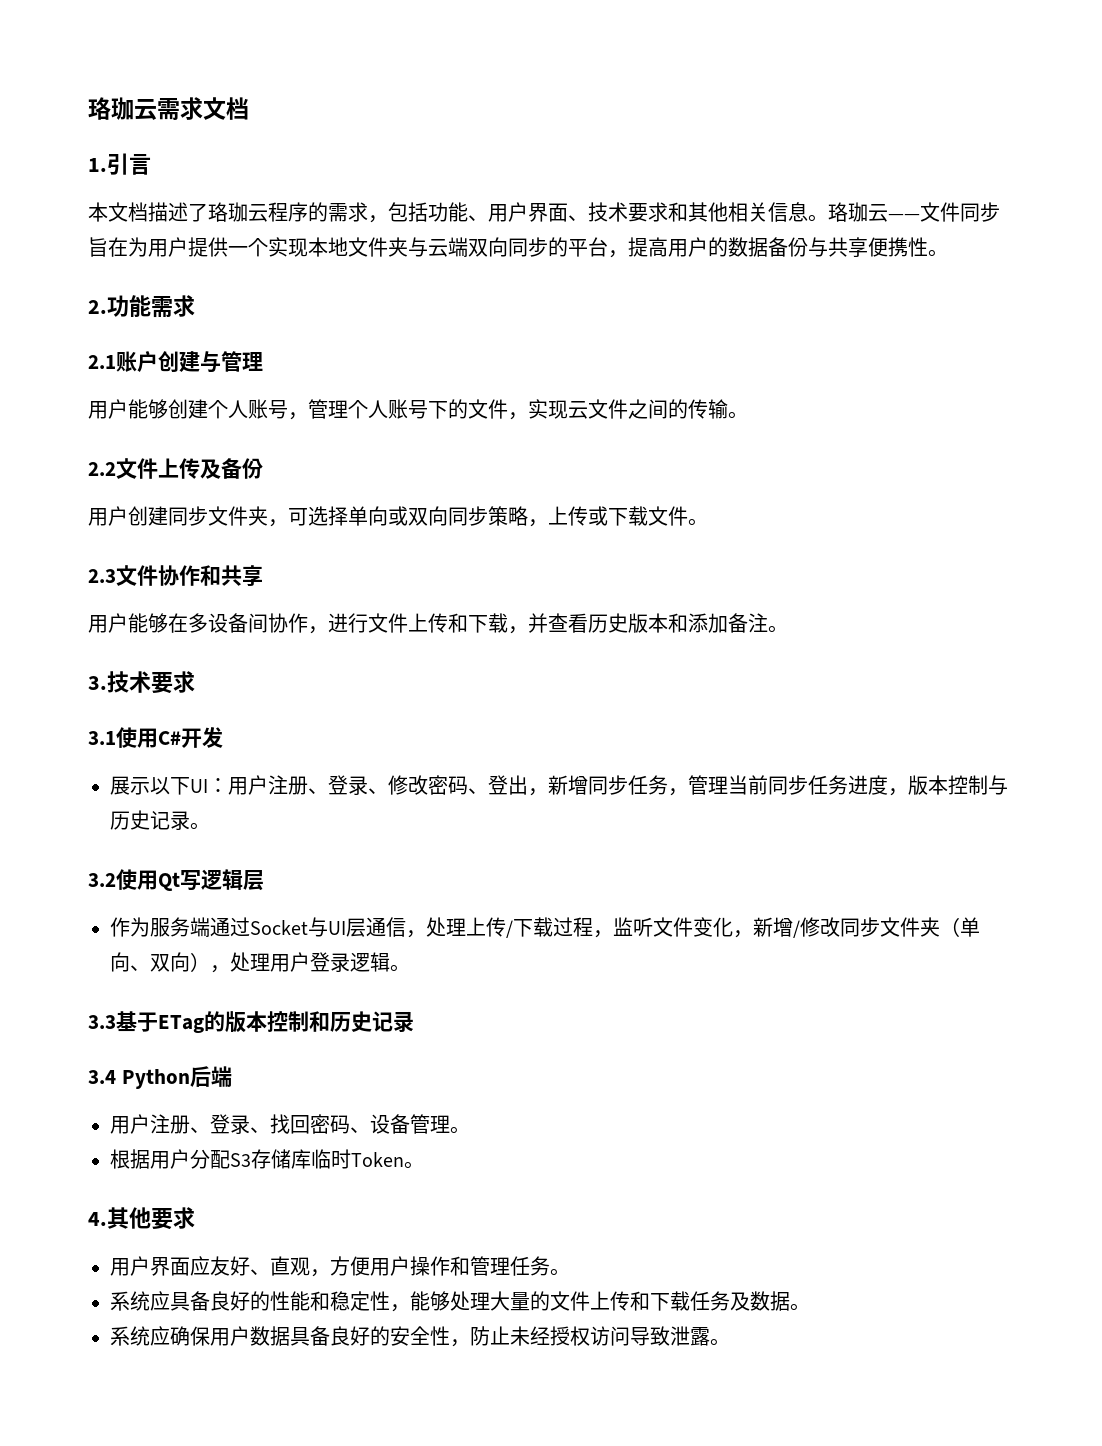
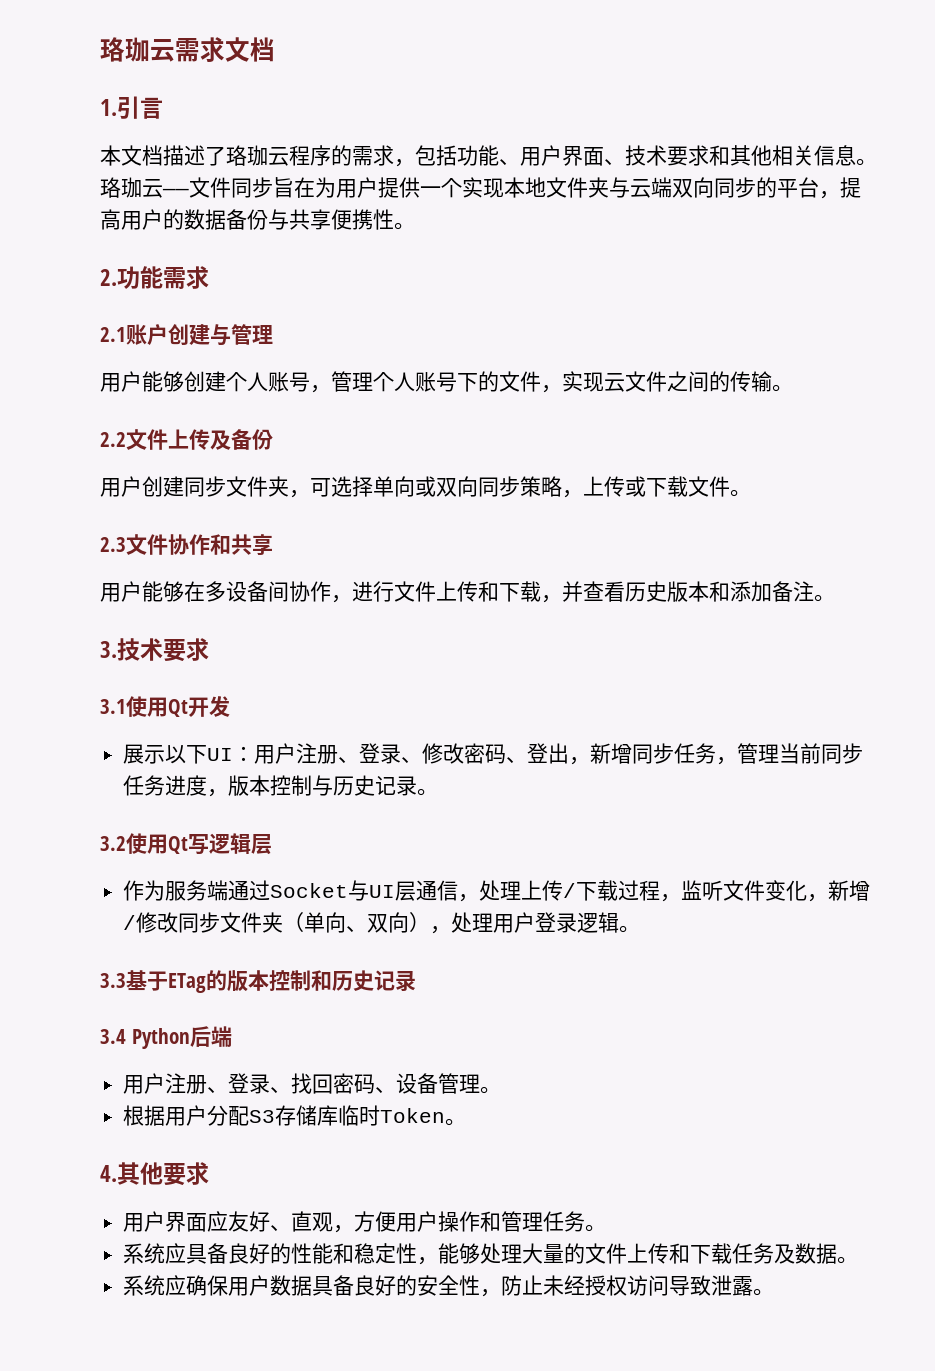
- 3.1使用C#开发
+ 3.1使用Qt开发

